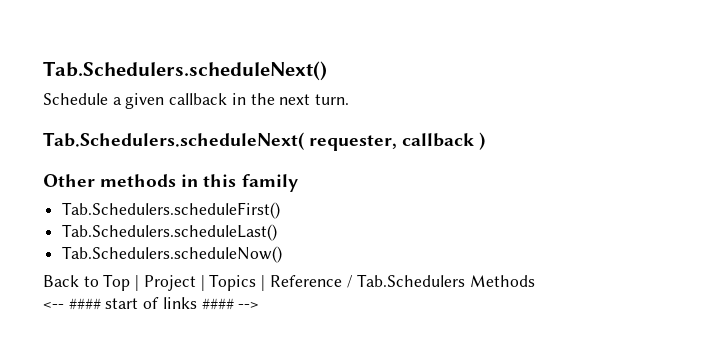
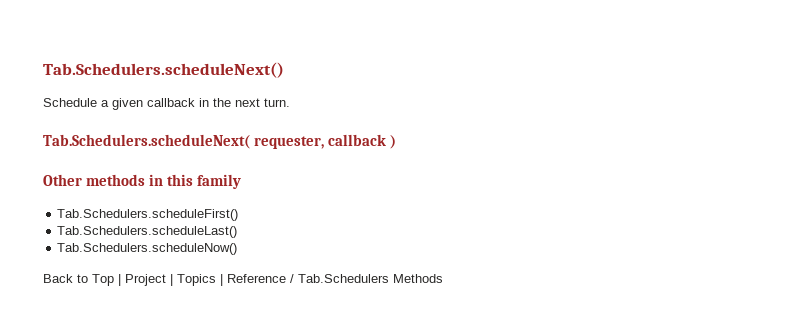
- <-- #### start of links #### -->

